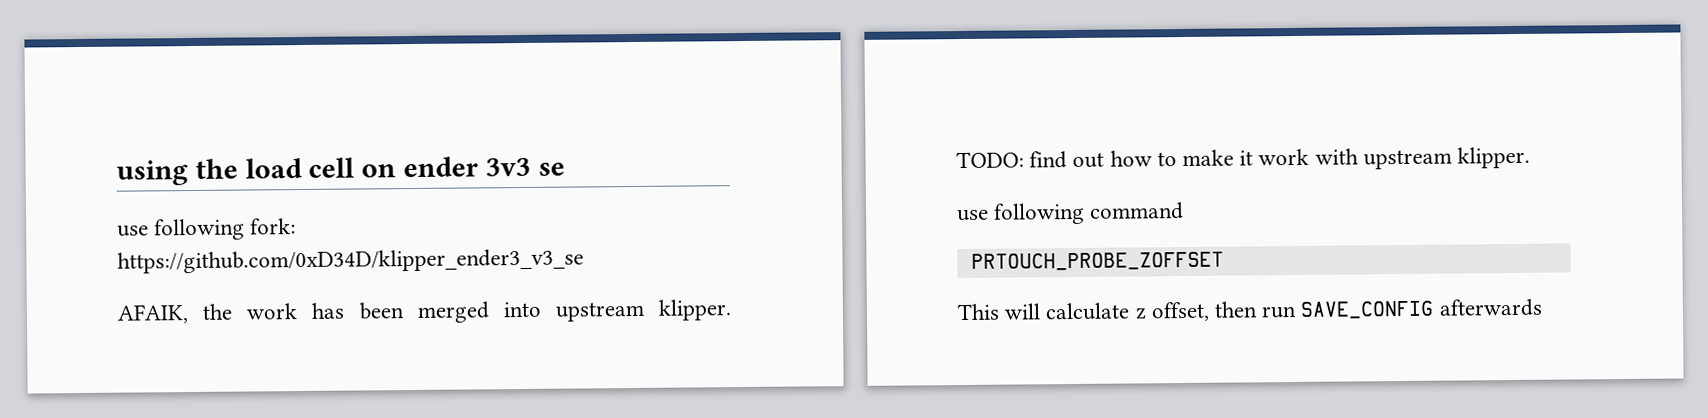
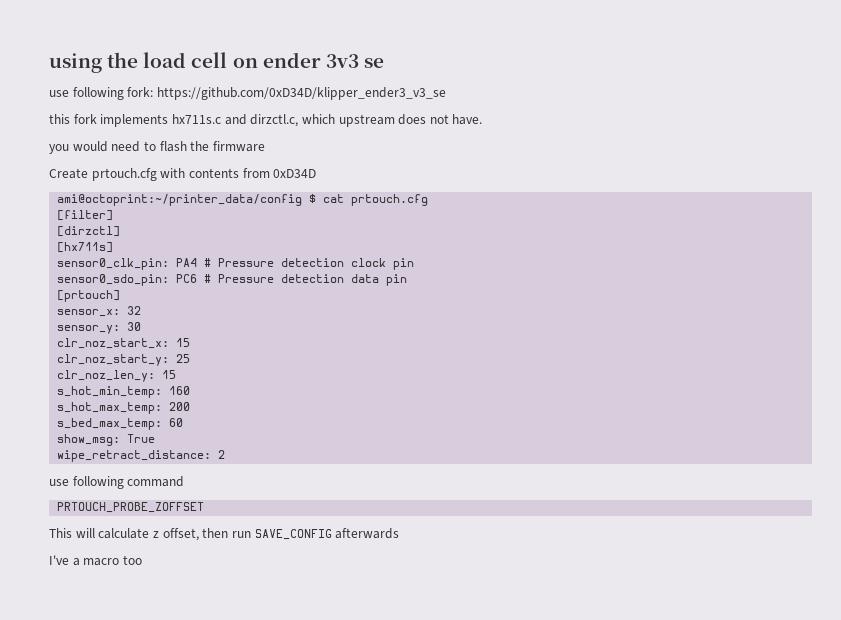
- AFAIK, the work has been merged into upstream klipper. TODO: find out how to make it work with upstream klipper.
+ this fork implements hx711s.c and dirzctl.c, which upstream does not have.
+ you would need to flash the firmware
+ Create prtouch.cfg with contents from 0xD34D
+ ami@octoprint:~/printer_data/config $ cat prtouch.cfg
+ [filter]
+ [dirzctl]
+ [hx711s]
+ sensor0_clk_pin: PA4 # Pressure detection clock pin
+ sensor0_sdo_pin: PC6 # Pressure detection data pin
+ [prtouch]
+ sensor_x: 32
+ sensor_y: 30
+ clr_noz_start_x: 15
+ clr_noz_start_y: 25
+ clr_noz_len_y: 15
+ s_hot_min_temp: 160
+ s_hot_max_temp: 200
+ s_bed_max_temp: 60
+ show_msg: True
+ wipe_retract_distance: 2
+ I've a macro too

